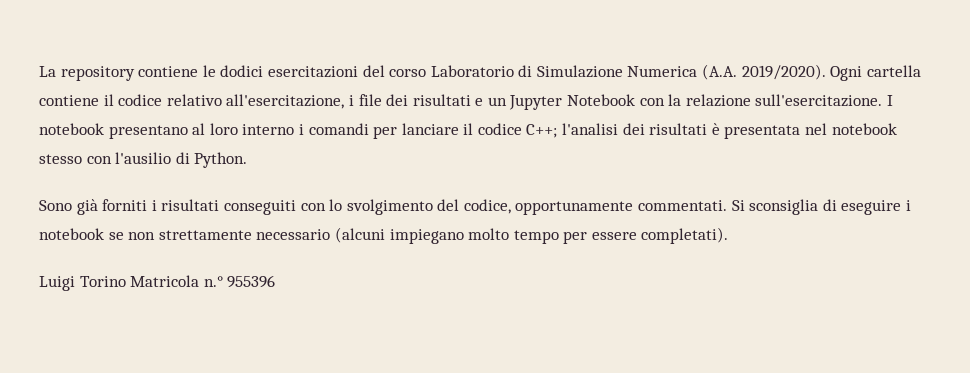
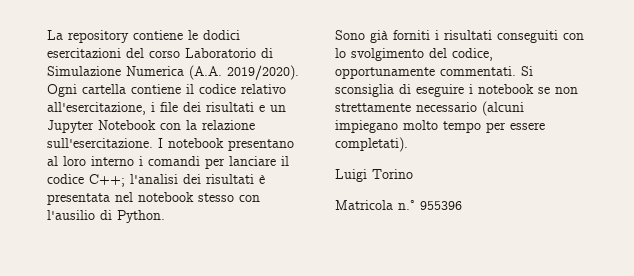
- Luigi Torino Matricola n.° 955396
+ Luigi Torino
+ Matricola n.° 955396

